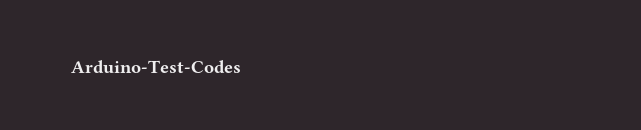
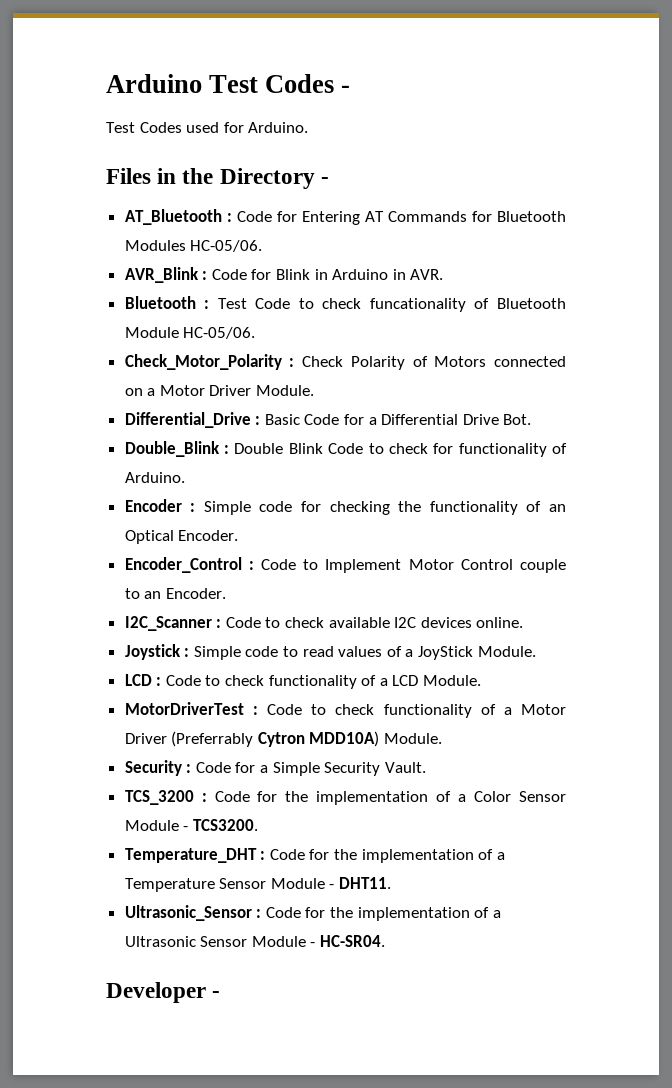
- Arduino-Test-Codes
+ Arduino Test Codes -
+ Test Codes used for Arduino.
+ Files in the Directory -
+ AT_Bluetooth : Code for Entering AT Commands for Bluetooth Modules HC-05/06.
+ AVR_Blink : Code for Blink in Arduino in AVR.
+ Bluetooth : Test Code to check funcationality of Bluetooth Module HC-05/06.
+ Check_Motor_Polarity : Check Polarity of Motors connected on a Motor Driver Module.
+ Differential_Drive : Basic Code for a Differential Drive Bot.
+ Double_Blink : Double Blink Code to check for functionality of Arduino.
+ Encoder : Simple code for checking the functionality of an Optical Encoder.
+ Encoder_Control : Code to Implement Motor Control couple to an Encoder.
+ I2C_Scanner : Code to check available I2C devices online.
+ Joystick : Simple code to read values of a JoyStick Module.
+ LCD : Code to check functionality of a LCD Module.
+ MotorDriverTest : Code to check functionality of a Motor Driver (Preferrably Cytron MDD10A) Module.
+ Security : Code for a Simple Security Vault.
+ TCS_3200 : Code for the implementation of a Color Sensor Module - TCS3200.
+ Temperature_DHT : Code for the implementation of a Temperature Sensor Module - DHT11.
+ Ultrasonic_Sensor : Code for the implementation of a Ultrasonic Sensor Module - HC-SR04.
+ Developer -

